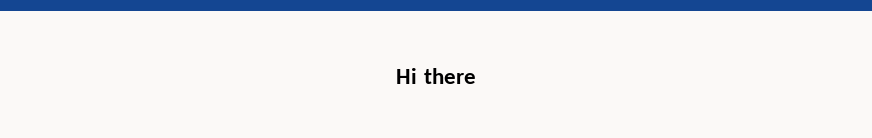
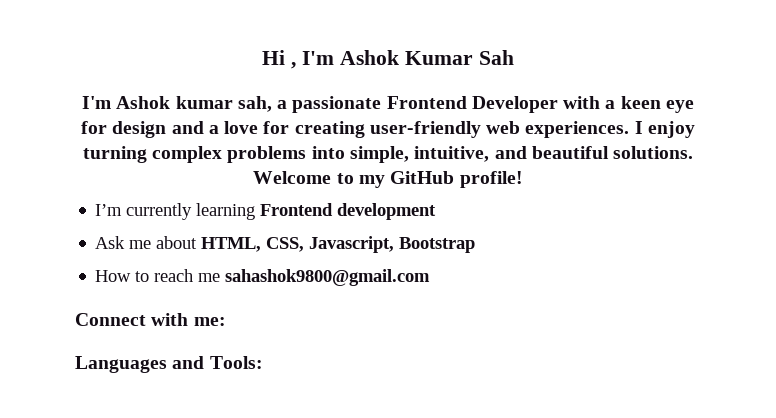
- Hi there
+ Hi , I'm Ashok Kumar Sah
+ I'm Ashok kumar sah, a passionate Frontend Developer with a keen eye for design and a love for creating user-friendly web experiences. I enjoy turning complex problems into simple, intuitive, and beautiful solutions. Welcome to my GitHub profile!
+ I’m currently learning Frontend development
+ Ask me about HTML, CSS, Javascript, Bootstrap
+ How to reach me sahashok9800@gmail.com
+ Connect with me:
+ Languages and Tools:

